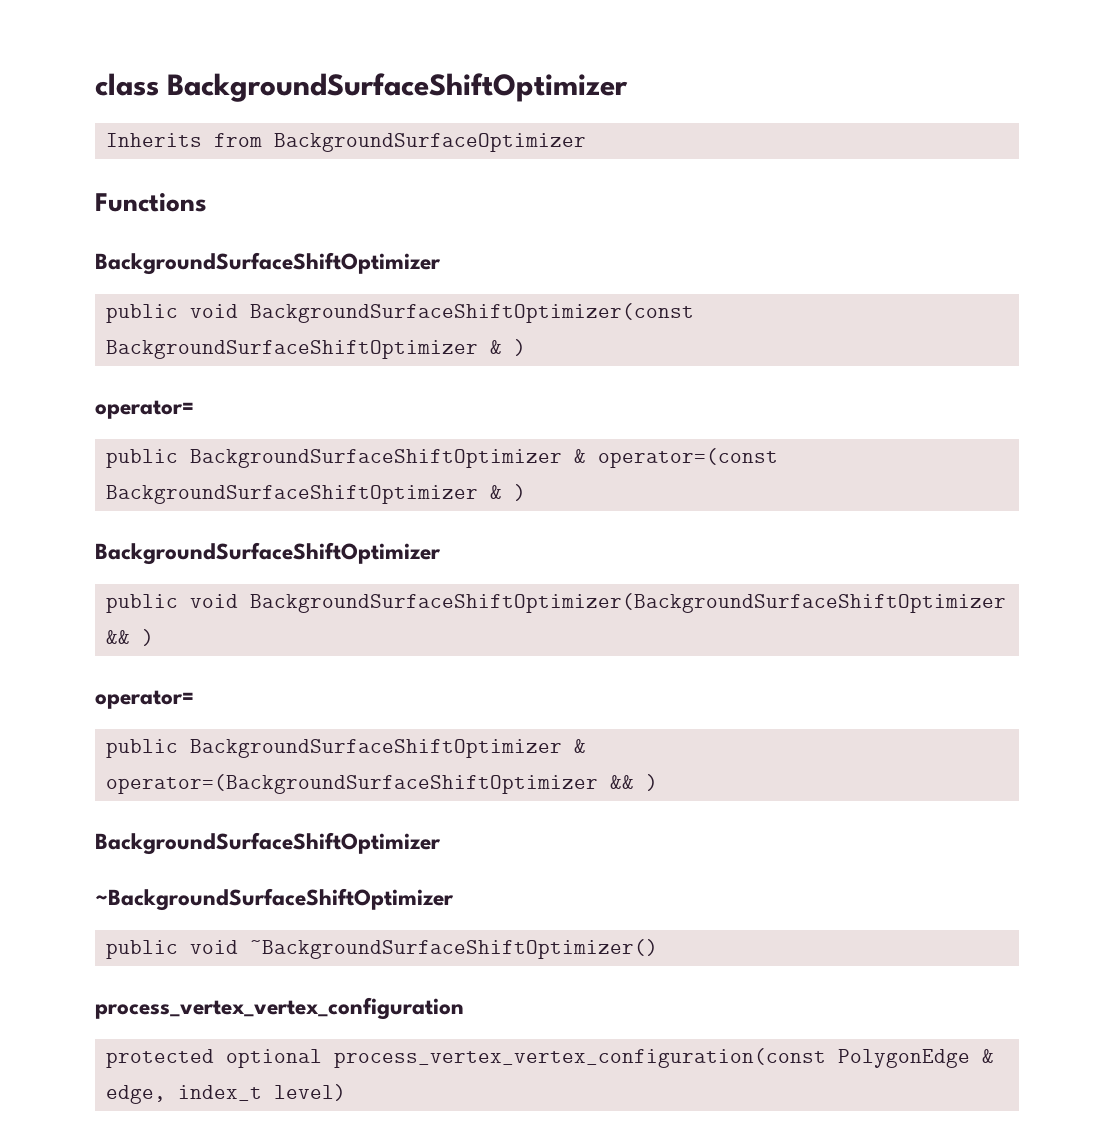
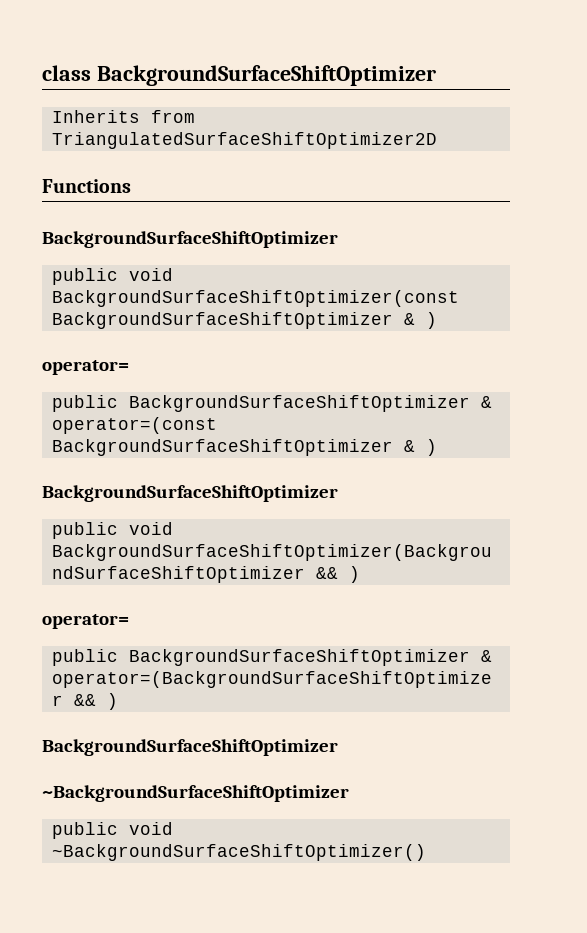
- Inherits from BackgroundSurfaceOptimizer
+ Inherits from TriangulatedSurfaceShiftOptimizer2D
- process_vertex_vertex_configuration
- protected optional process_vertex_vertex_configuration(const PolygonEdge & edge, index_t level)

